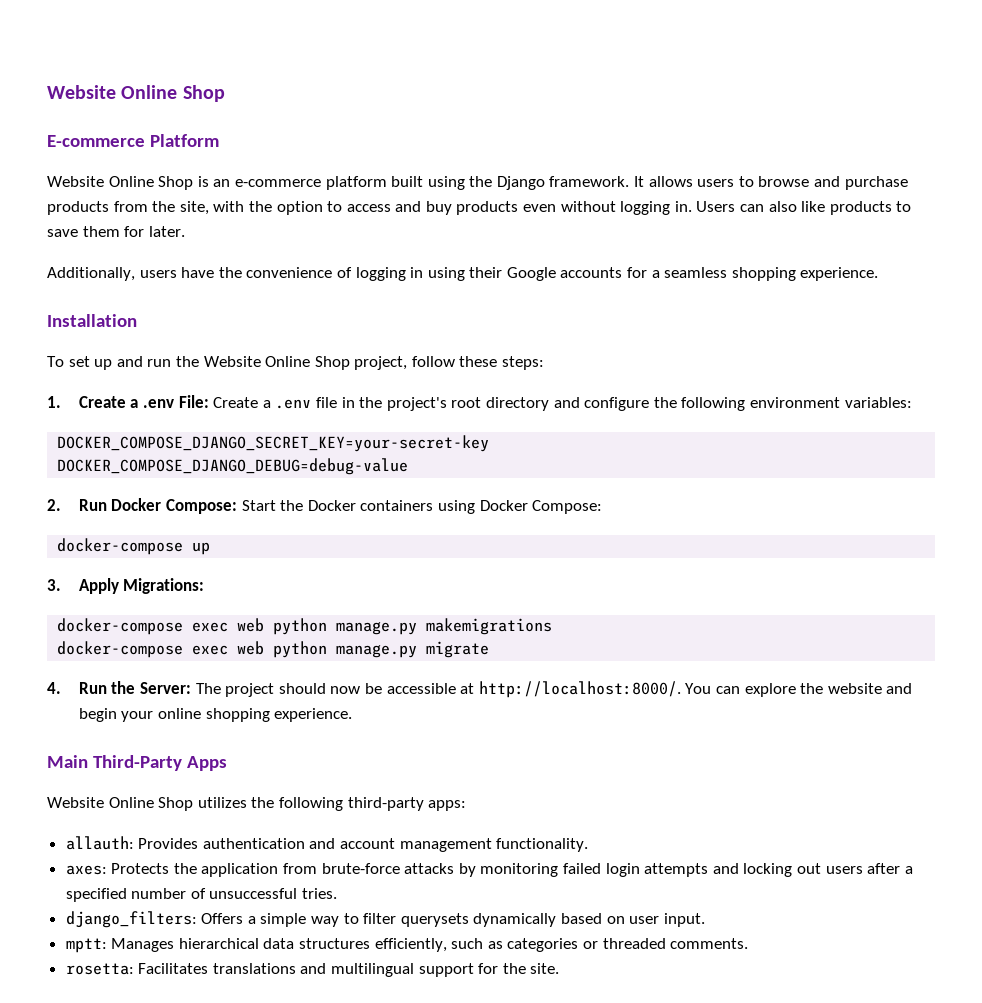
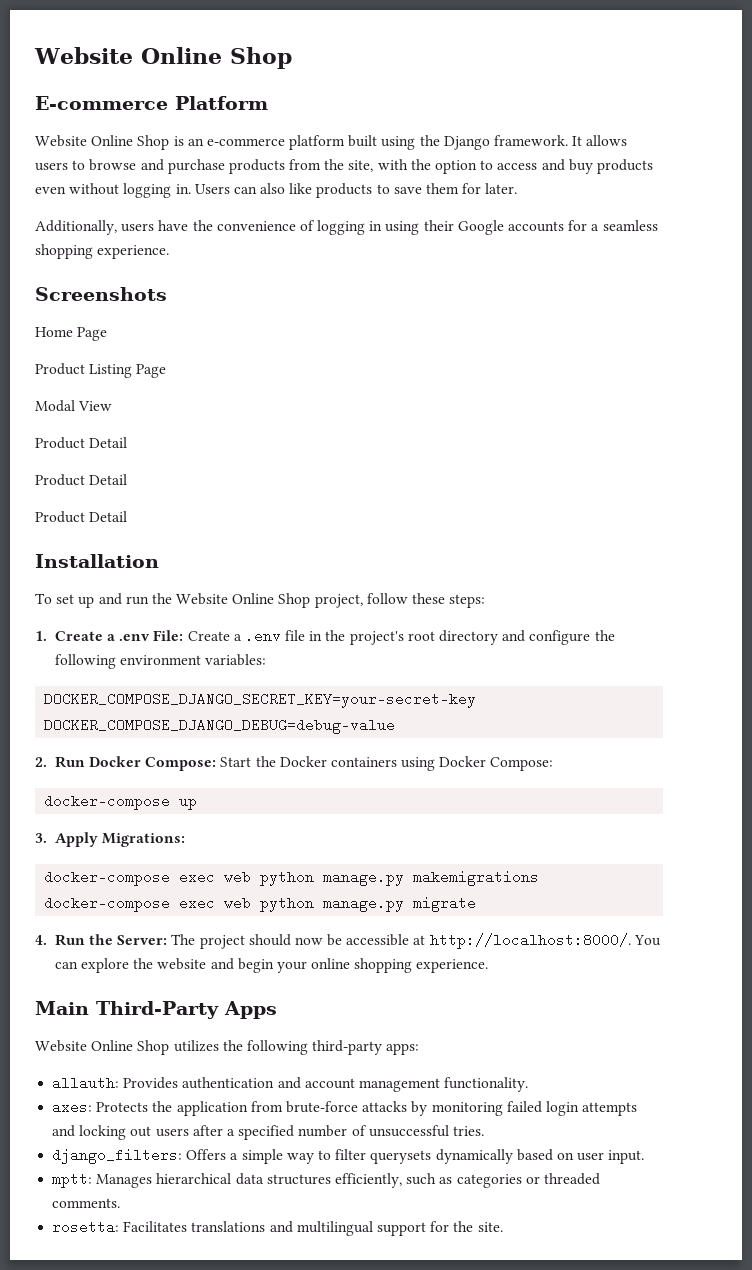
+ Screenshots
+ Home Page
+ Product Listing Page
+ Modal View
+ Product Detail
+ Product Detail
+ Product Detail

